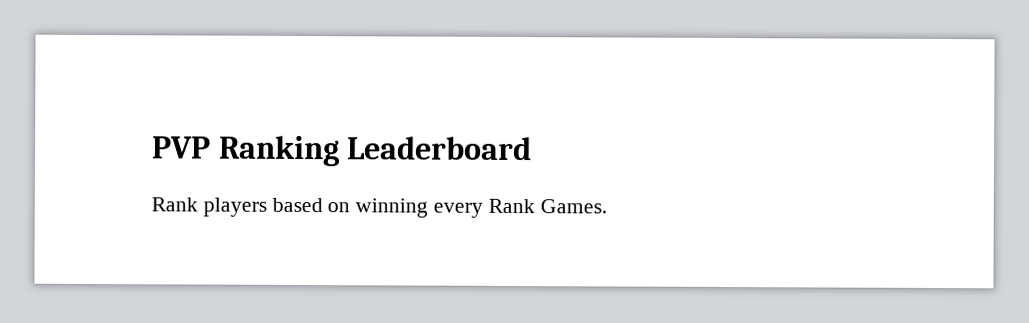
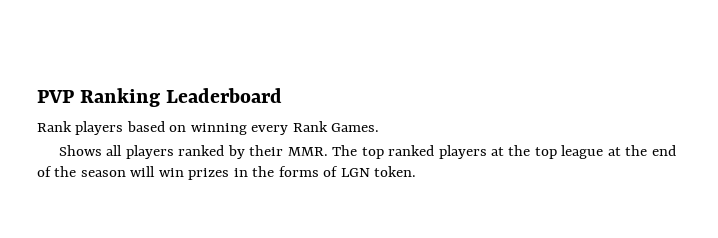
+ Shows all players ranked by their MMR. The top ranked players at the top league at the end of the season will win prizes in the forms of LGN token.

